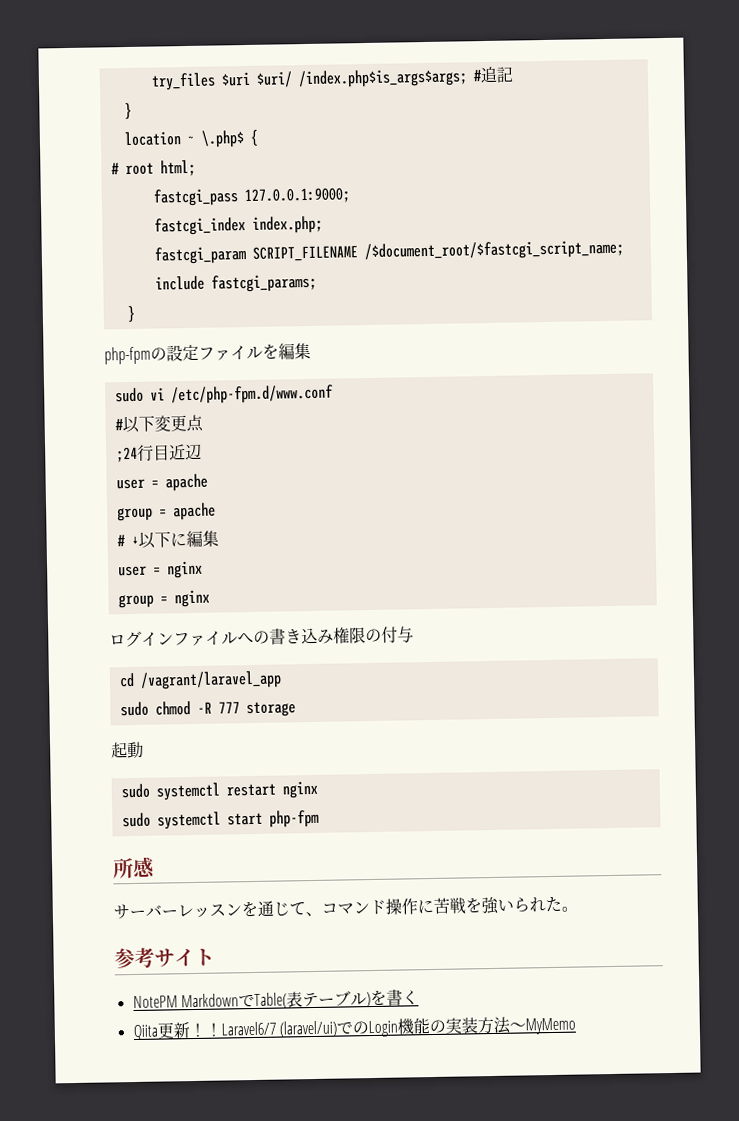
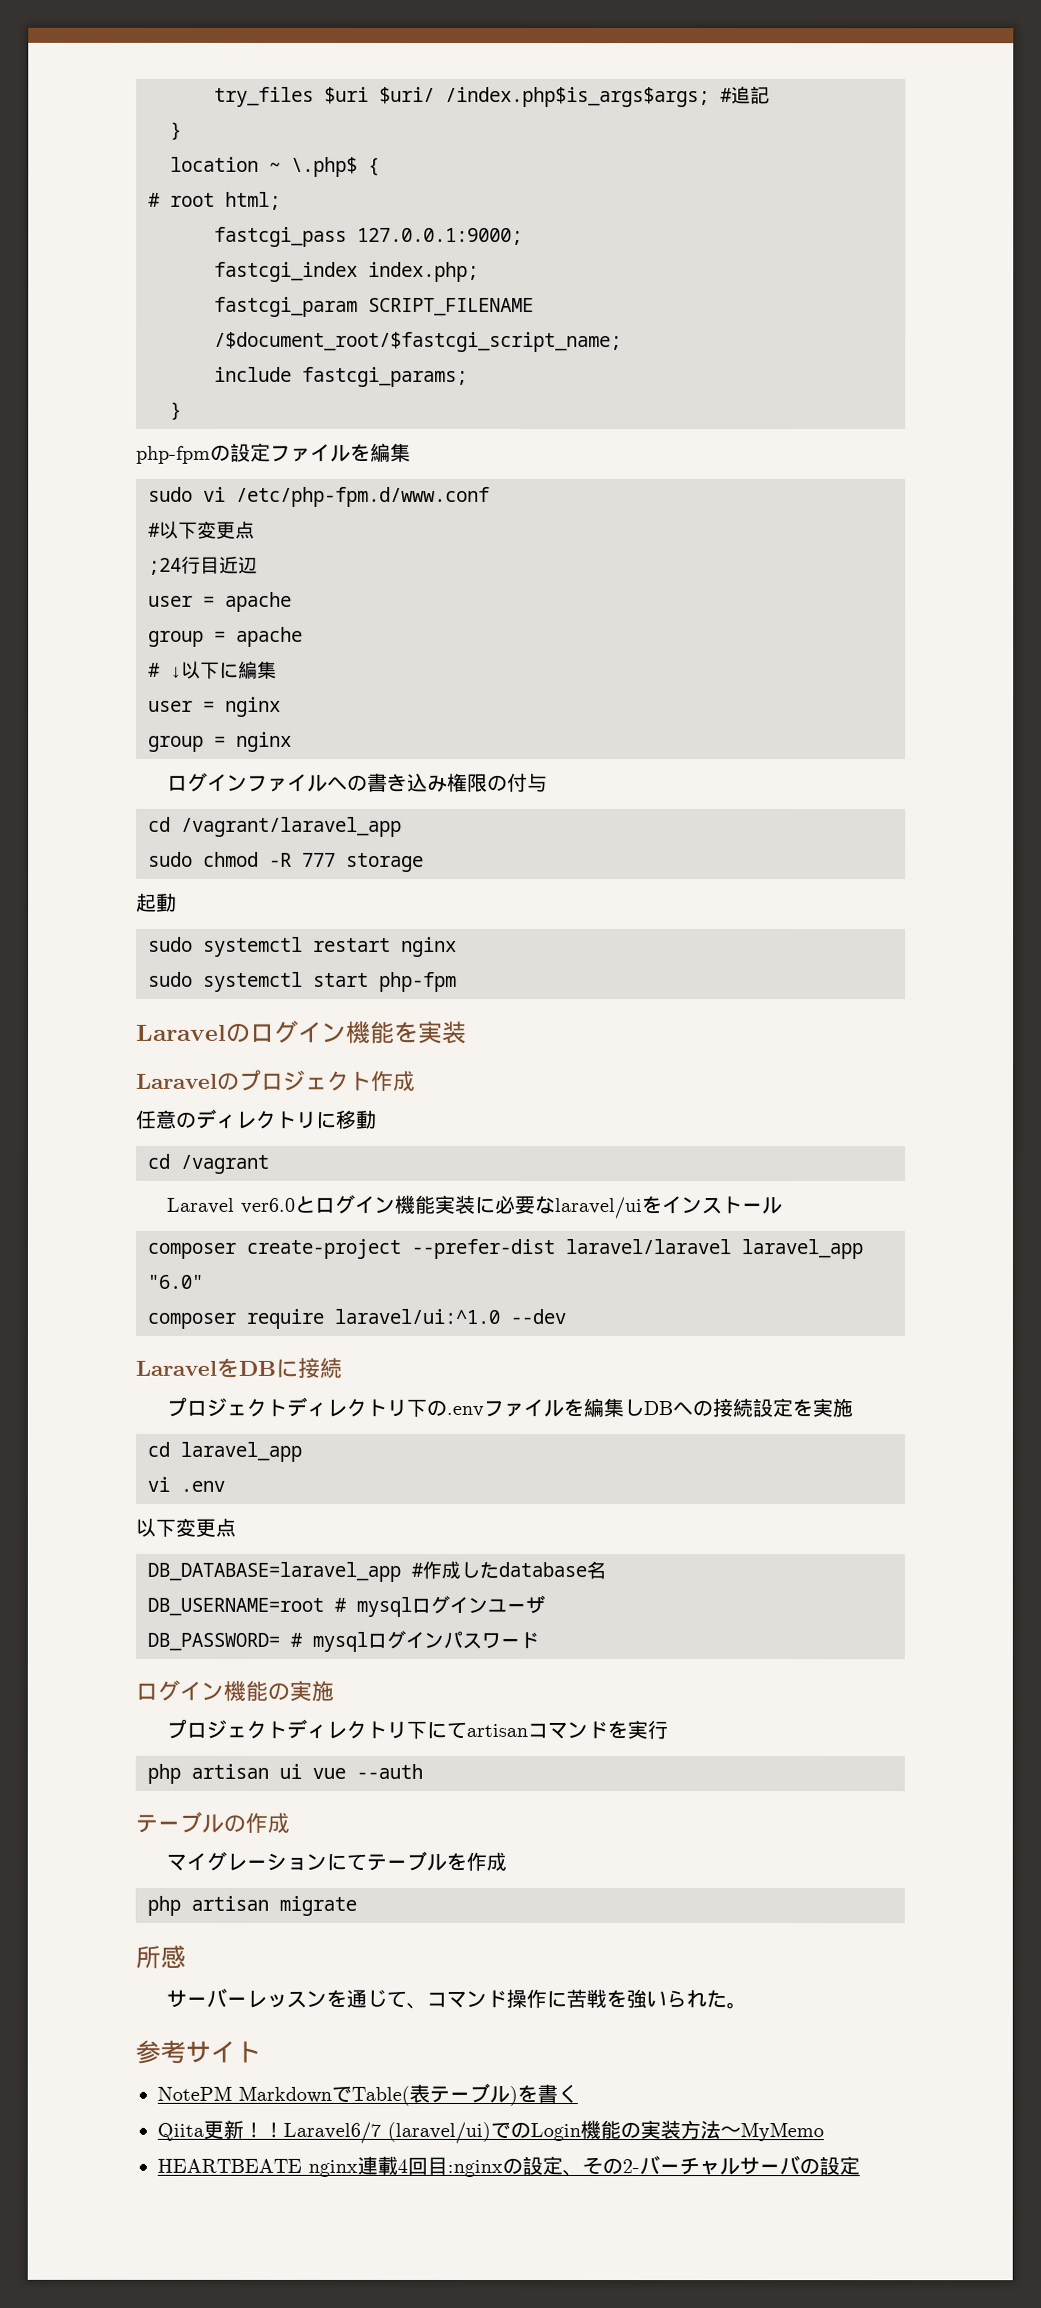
+ Laravelのログイン機能を実装
+ Laravelのプロジェクト作成
+ 任意のディレクトリに移動
+ cd /vagrant
+ Laravel ver6.0とログイン機能実装に必要なlaravel/uiをインストール
+ composer create-project --prefer-dist laravel/laravel laravel_app "6.0"
+ composer require laravel/ui:^1.0 --dev
+ LaravelをDBに接続
+ プロジェクトディレクトリ下の.envファイルを編集しDBへの接続設定を実施
+ cd laravel_app
+ vi .env
+ 以下変更点
+ DB_DATABASE=laravel_app #作成したdatabase名
+ DB_USERNAME=root # mysqlログインユーザ
+ DB_PASSWORD= # mysqlログインパスワード
+ ログイン機能の実施
+ プロジェクトディレクトリ下にてartisanコマンドを実行
+ php artisan ui vue --auth
+ テーブルの作成
+ マイグレーションにてテーブルを作成
+ php artisan migrate
+ HEARTBEATE nginx連載4回目:nginxの設定、その2-バーチャルサーバの設定

